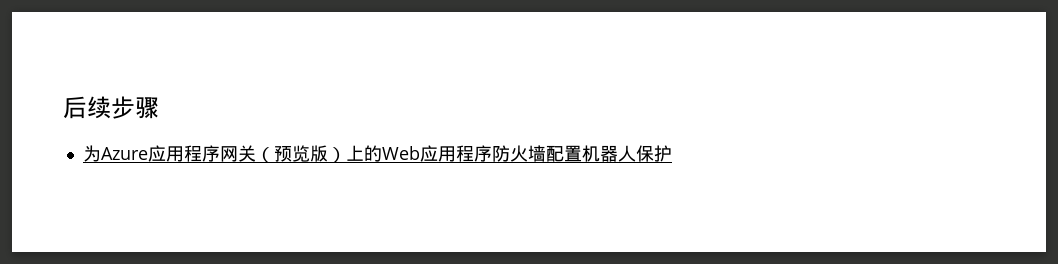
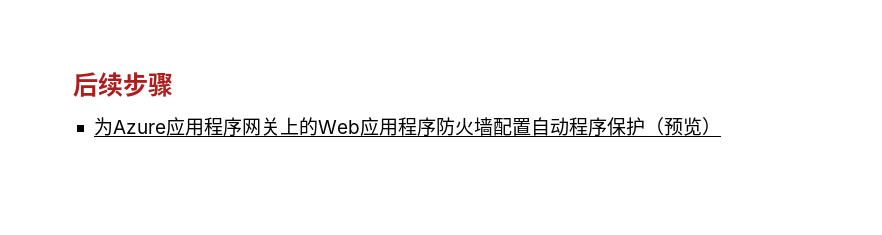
- 为Azure应用程序网关（预览版）上的Web应用程序防火墙配置机器人保护
+ 为Azure应用程序网关上的Web应用程序防火墙配置自动程序保护（预览）

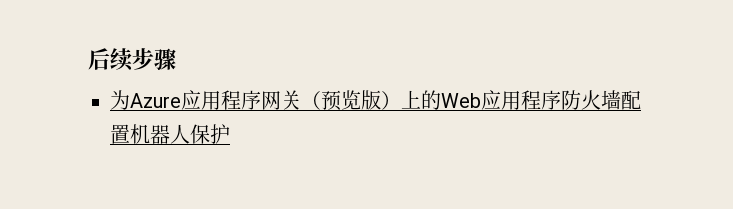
- 为Azure应用程序网关上的Web应用程序防火墙配置自动程序保护（预览）
+ 为Azure应用程序网关（预览版）上的Web应用程序防火墙配置机器人保护

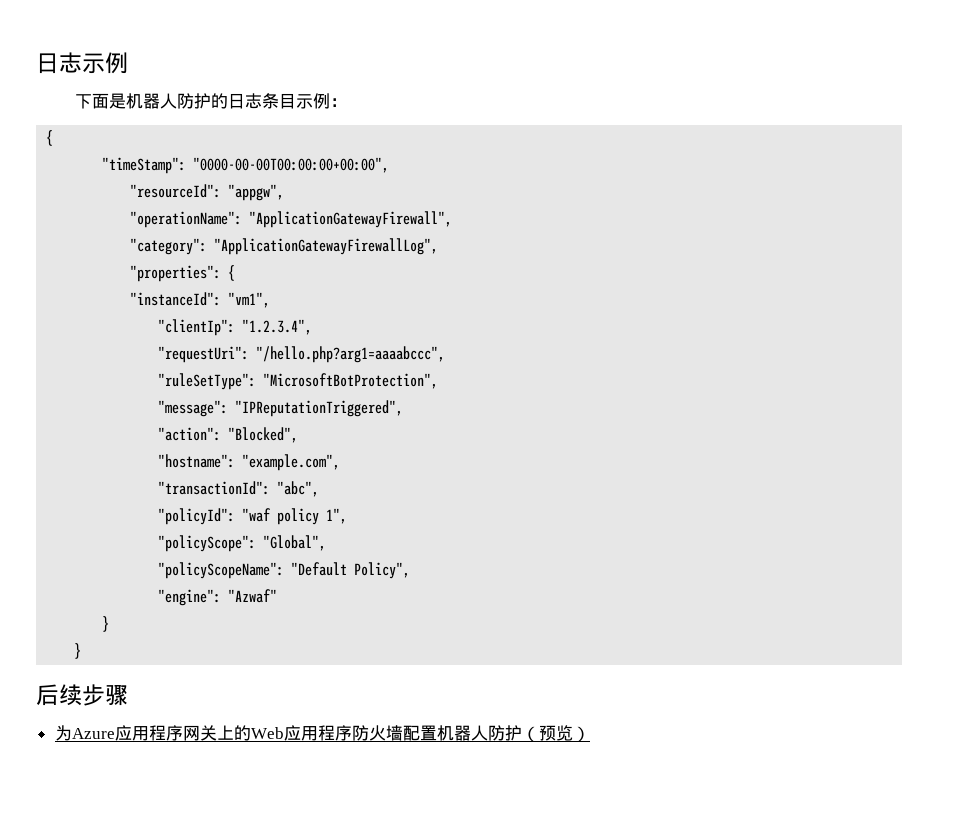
+ 日志示例
+ 下面是机器人防护的日志条目示例：
+ {
+ "timeStamp": "0000-00-00T00:00:00+00:00",
+ "resourceId": "appgw",
+ "operationName": "ApplicationGatewayFirewall",
+ "category": "ApplicationGatewayFirewallLog",
+ "properties": {
+ "instanceId": "vm1",
+ "clientIp": "1.2.3.4",
+ "requestUri": "/hello.php?arg1=aaaabccc",
+ "ruleSetType": "MicrosoftBotProtection",
+ "message": "IPReputationTriggered",
+ "action": "Blocked",
+ "hostname": "example.com",
+ "transactionId": "abc",
+ "policyId": "waf policy 1",
+ "policyScope": "Global",
+ "policyScopeName": "Default Policy",
+ "engine": "Azwaf"
+ }
+ }
- 为Azure应用程序网关（预览版）上的Web应用程序防火墙配置机器人保护
+ 为Azure应用程序网关上的Web应用程序防火墙配置机器人防护（预览）

